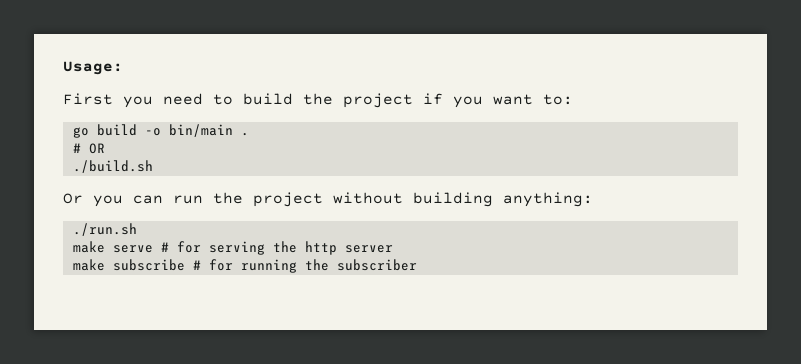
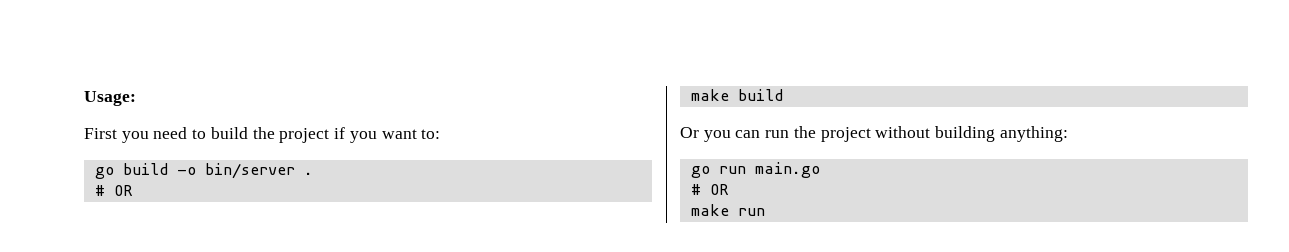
- go build -o bin/main .
+ go build -o bin/server .
- ./build.sh
+ make build
- ./run.sh
- make serve # for serving the http server
- make subscribe # for running the subscriber
+ go run main.go
+ # OR
+ make run

